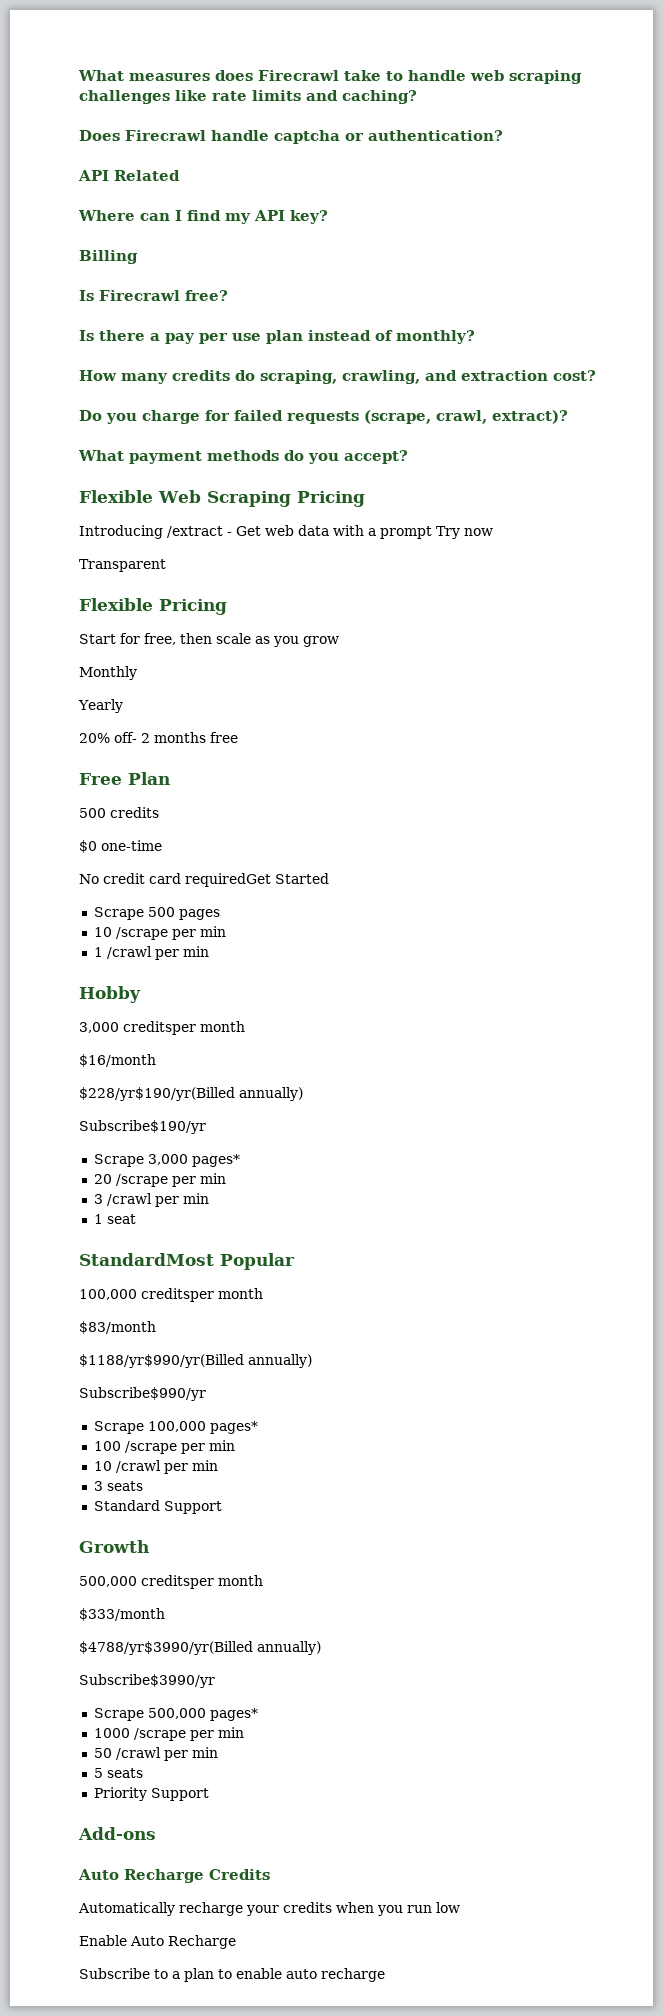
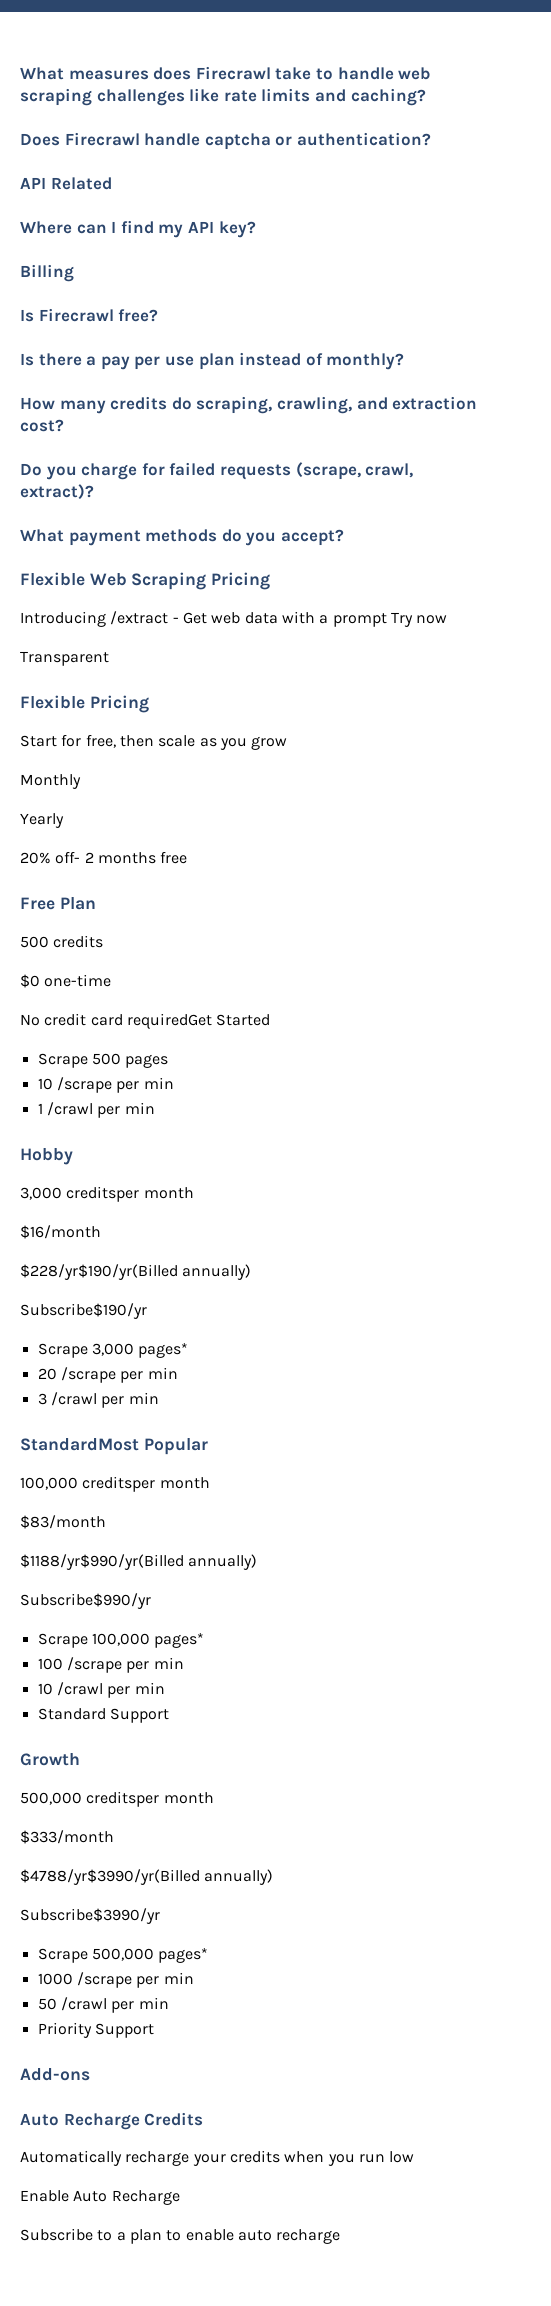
- 1 seat
- 3 seats
- 5 seats

